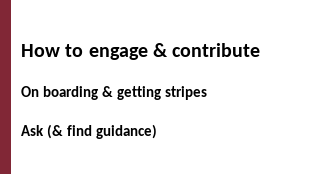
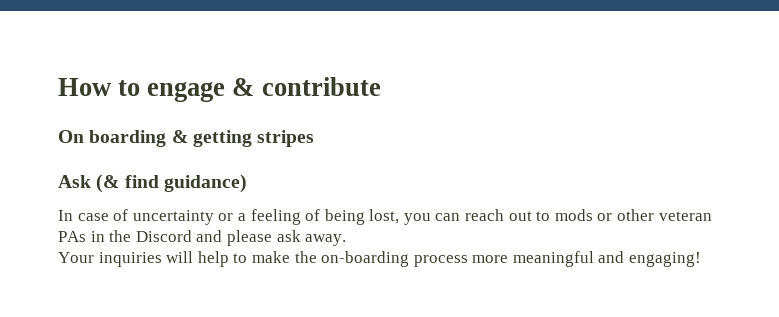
+ In case of uncertainty or a feeling of being lost, you can reach out to mods or other veteran PAs in the Discord and please ask away.
+ Your inquiries will help to make the on-boarding process more meaningful and engaging!

